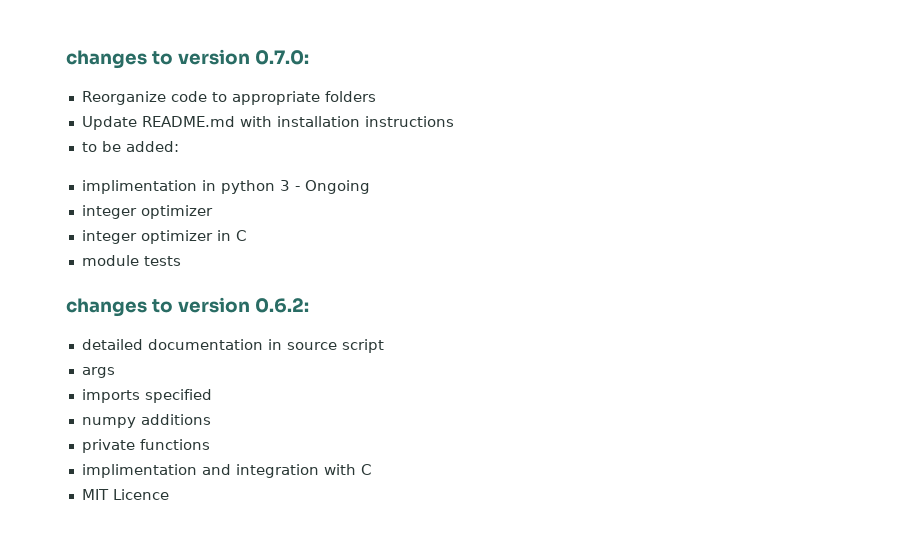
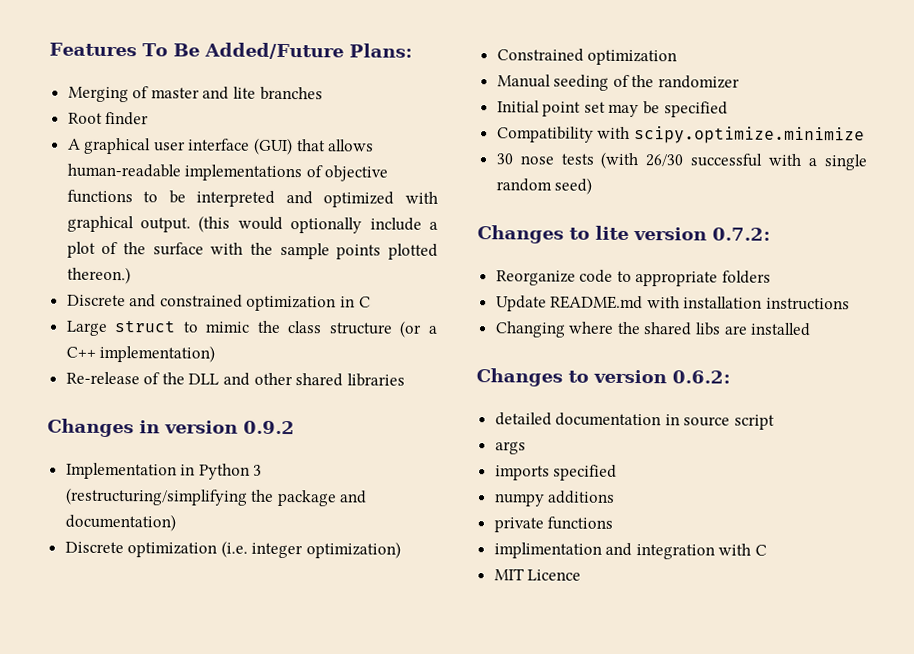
- changes to version 0.7.0:
+ Features To Be Added/Future Plans:
+ Merging of master and lite branches
+ Root finder
+ A graphical user interface (GUI) that allows human-readable implementations of objective functions to be interpreted and optimized with graphical output. (this would optionally include a plot of the surface with the sample points plotted thereon.)
+ Discrete and constrained optimization in C
+ Large struct to mimic the class structure (or a C++ implementation)
+ Re-release of the DLL and other shared libraries
+ Changes in version 0.9.2
+ Implementation in Python 3 (restructuring/simplifying the package and documentation)
+ Discrete optimization (i.e. integer optimization)
+ Constrained optimization
+ Manual seeding of the randomizer
+ Initial point set may be specified
+ Compatibility with scipy.optimize.minimize
+ 30 nose tests (with 26/30 successful with a single random seed)
+ Changes to lite version 0.7.2:
- to be added:
- implimentation in python 3 - Ongoing
- integer optimizer
- integer optimizer in C
- module tests
- changes to version 0.6.2:
+ Changing where the shared libs are installed
+ Changes to version 0.6.2:

